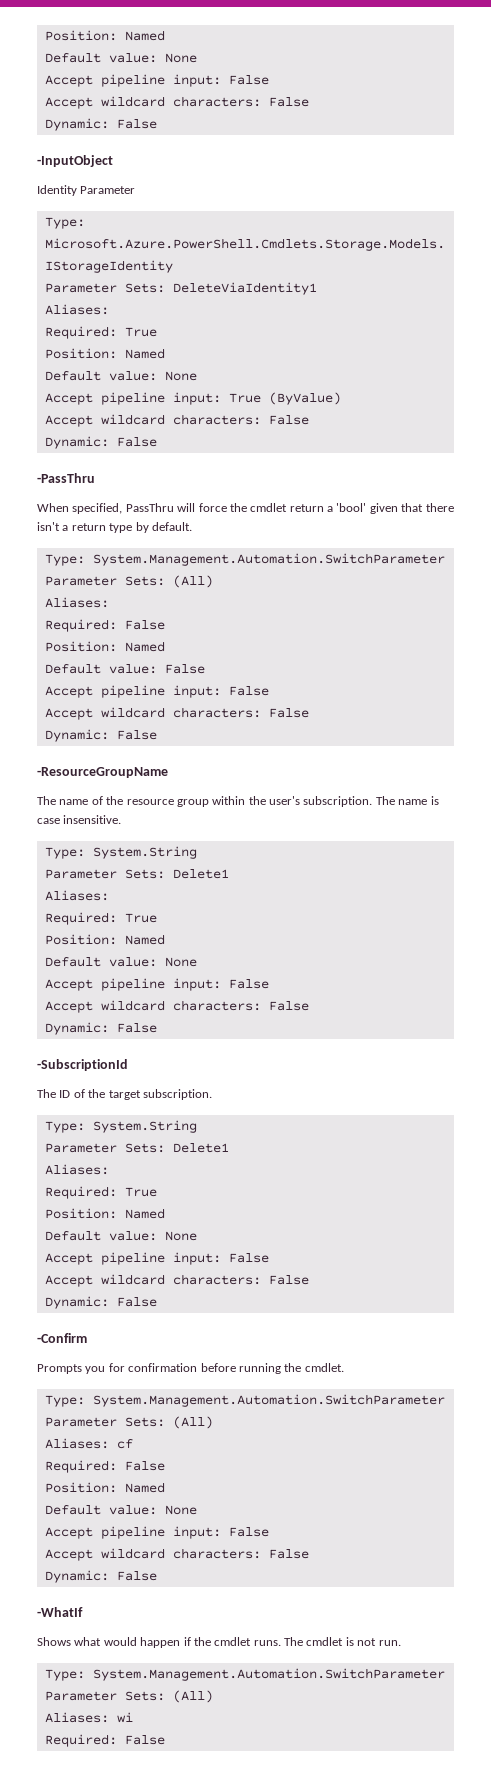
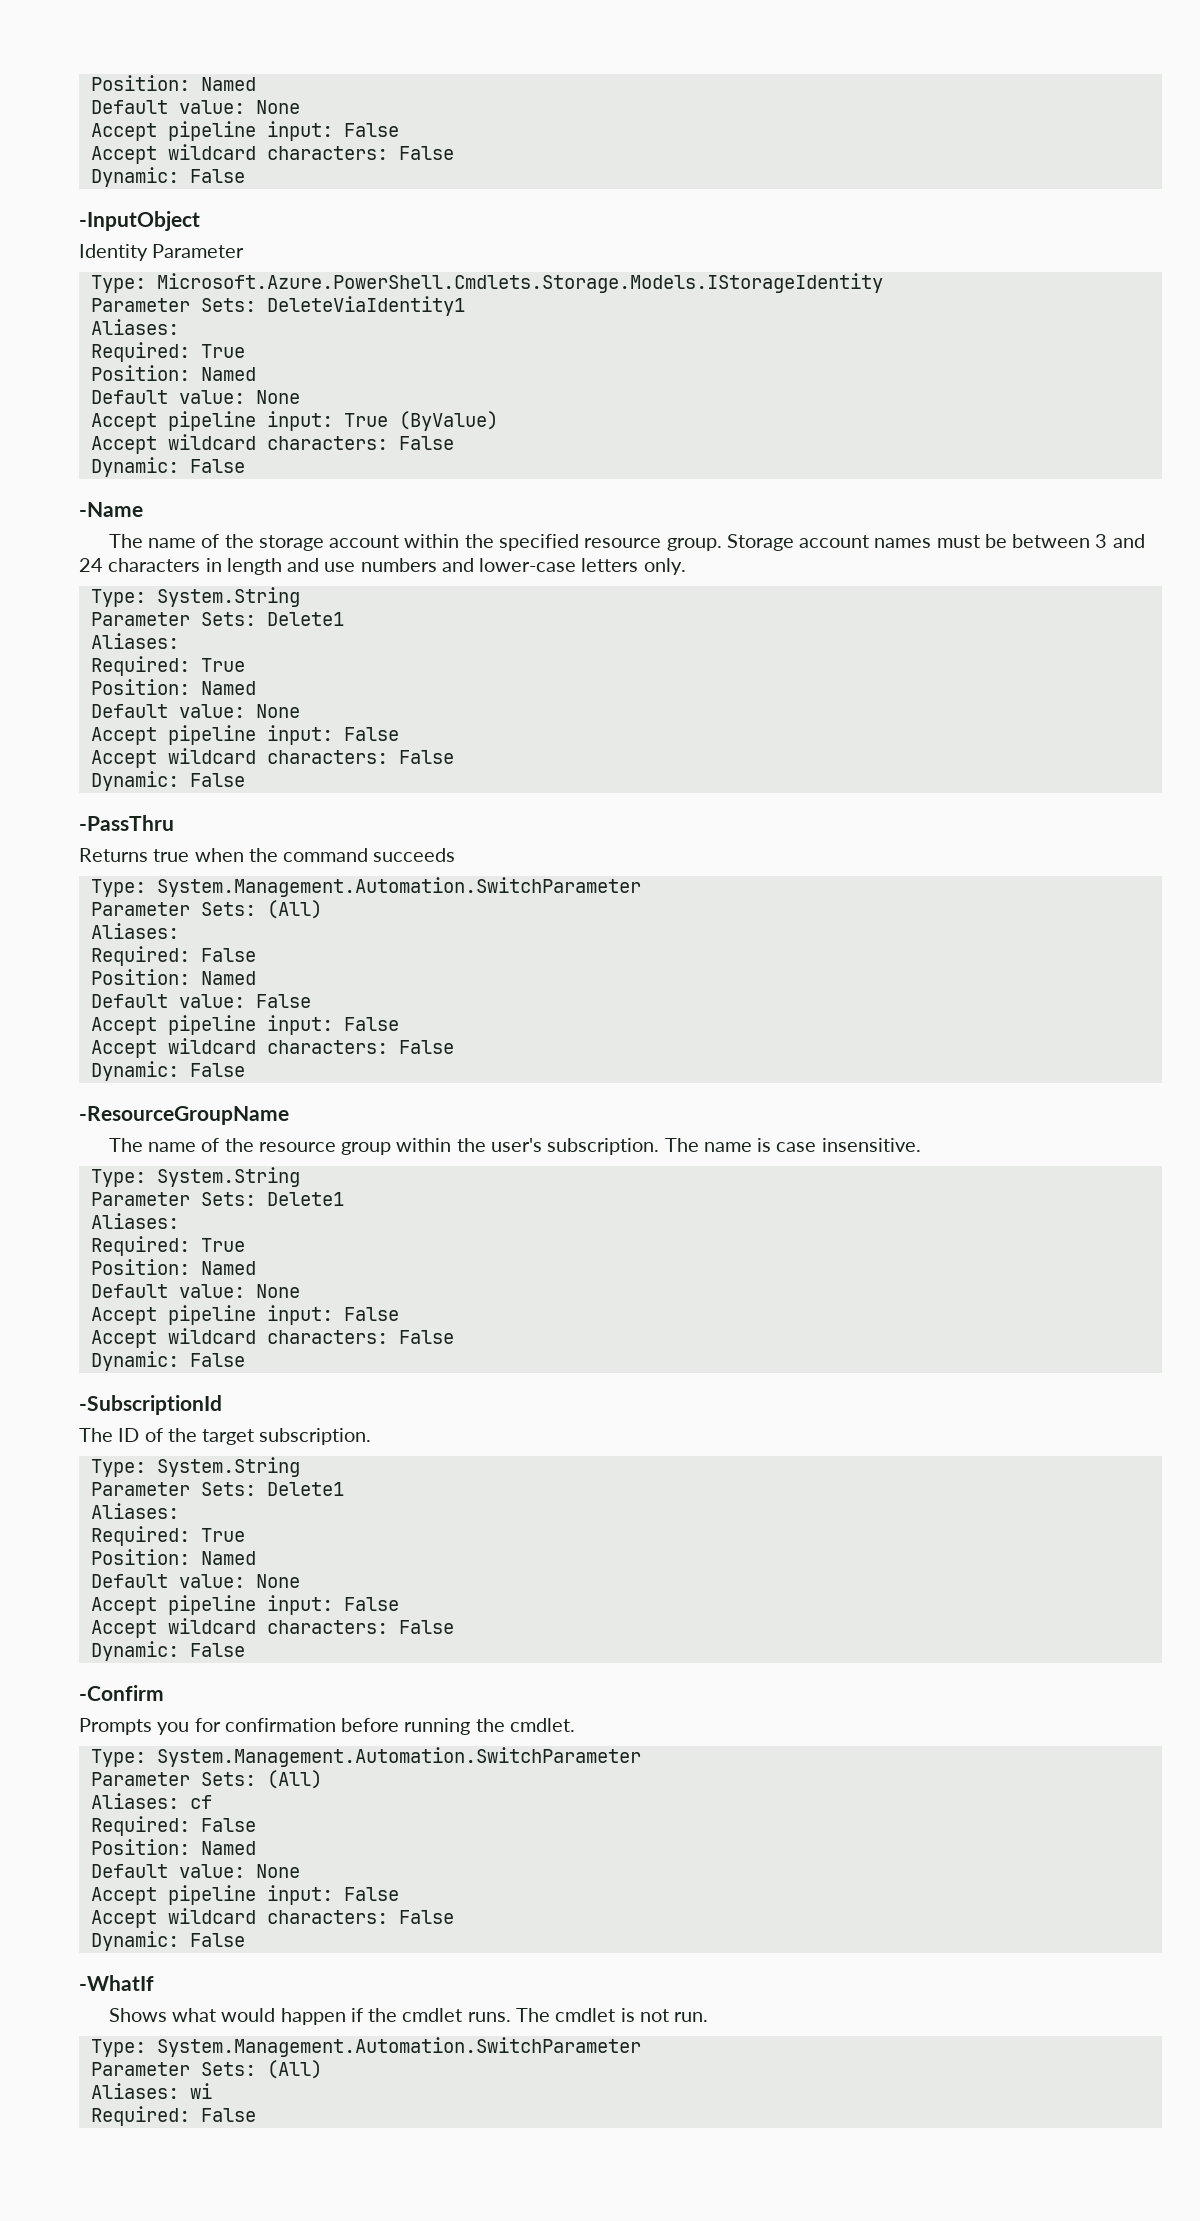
+ -Name
+ The name of the storage account within the specified resource group. Storage account names must be between 3 and 24 characters in length and use numbers and lower-case letters only.
+ Type: System.String
+ Parameter Sets: Delete1
+ Aliases:
+ Required: True
+ Position: Named
+ Default value: None
+ Accept pipeline input: False
+ Accept wildcard characters: False
+ Dynamic: False
  -PassThru
- When specified, PassThru will force the cmdlet return a 'bool' given that there isn't a return type by default.
+ Returns true when the command succeeds

